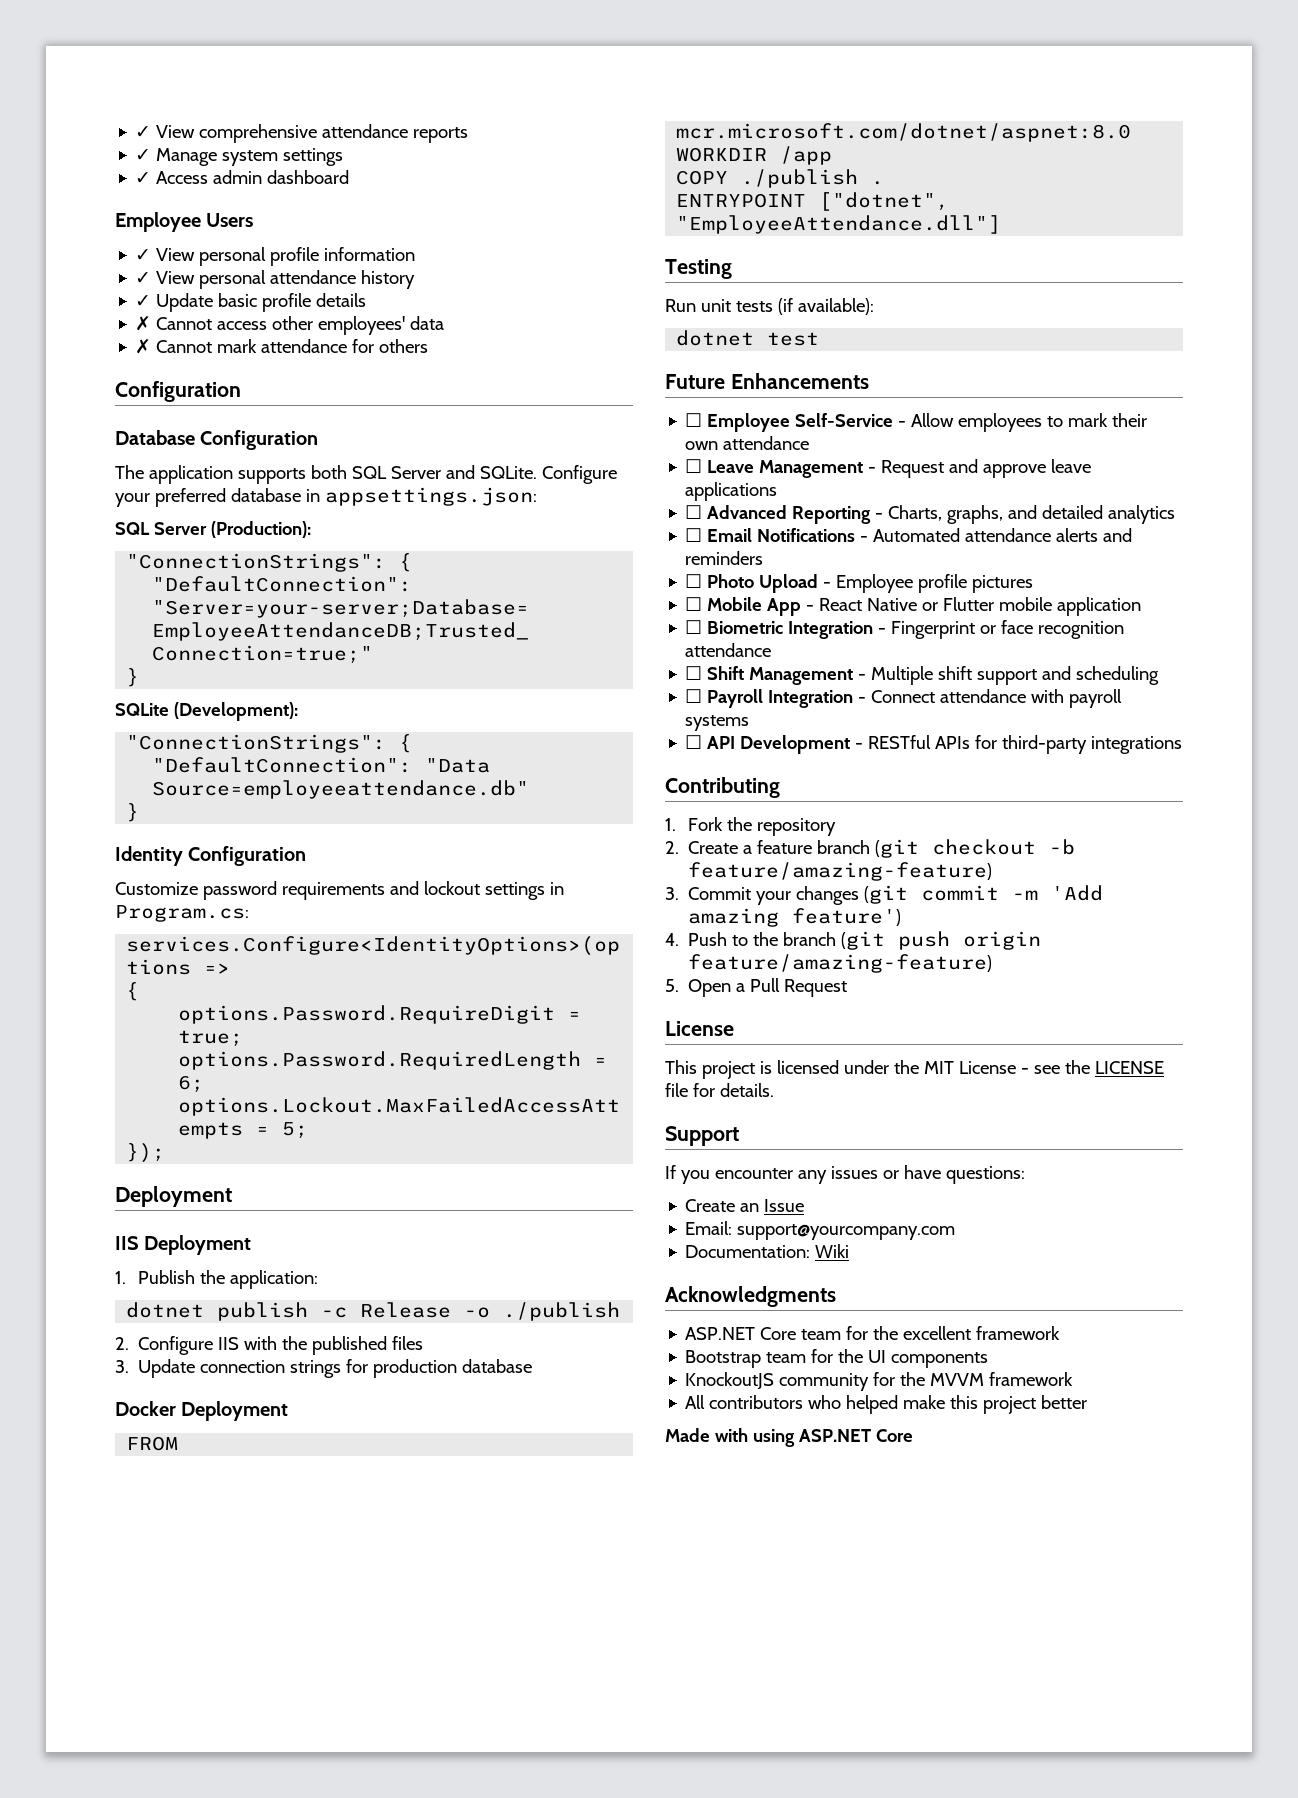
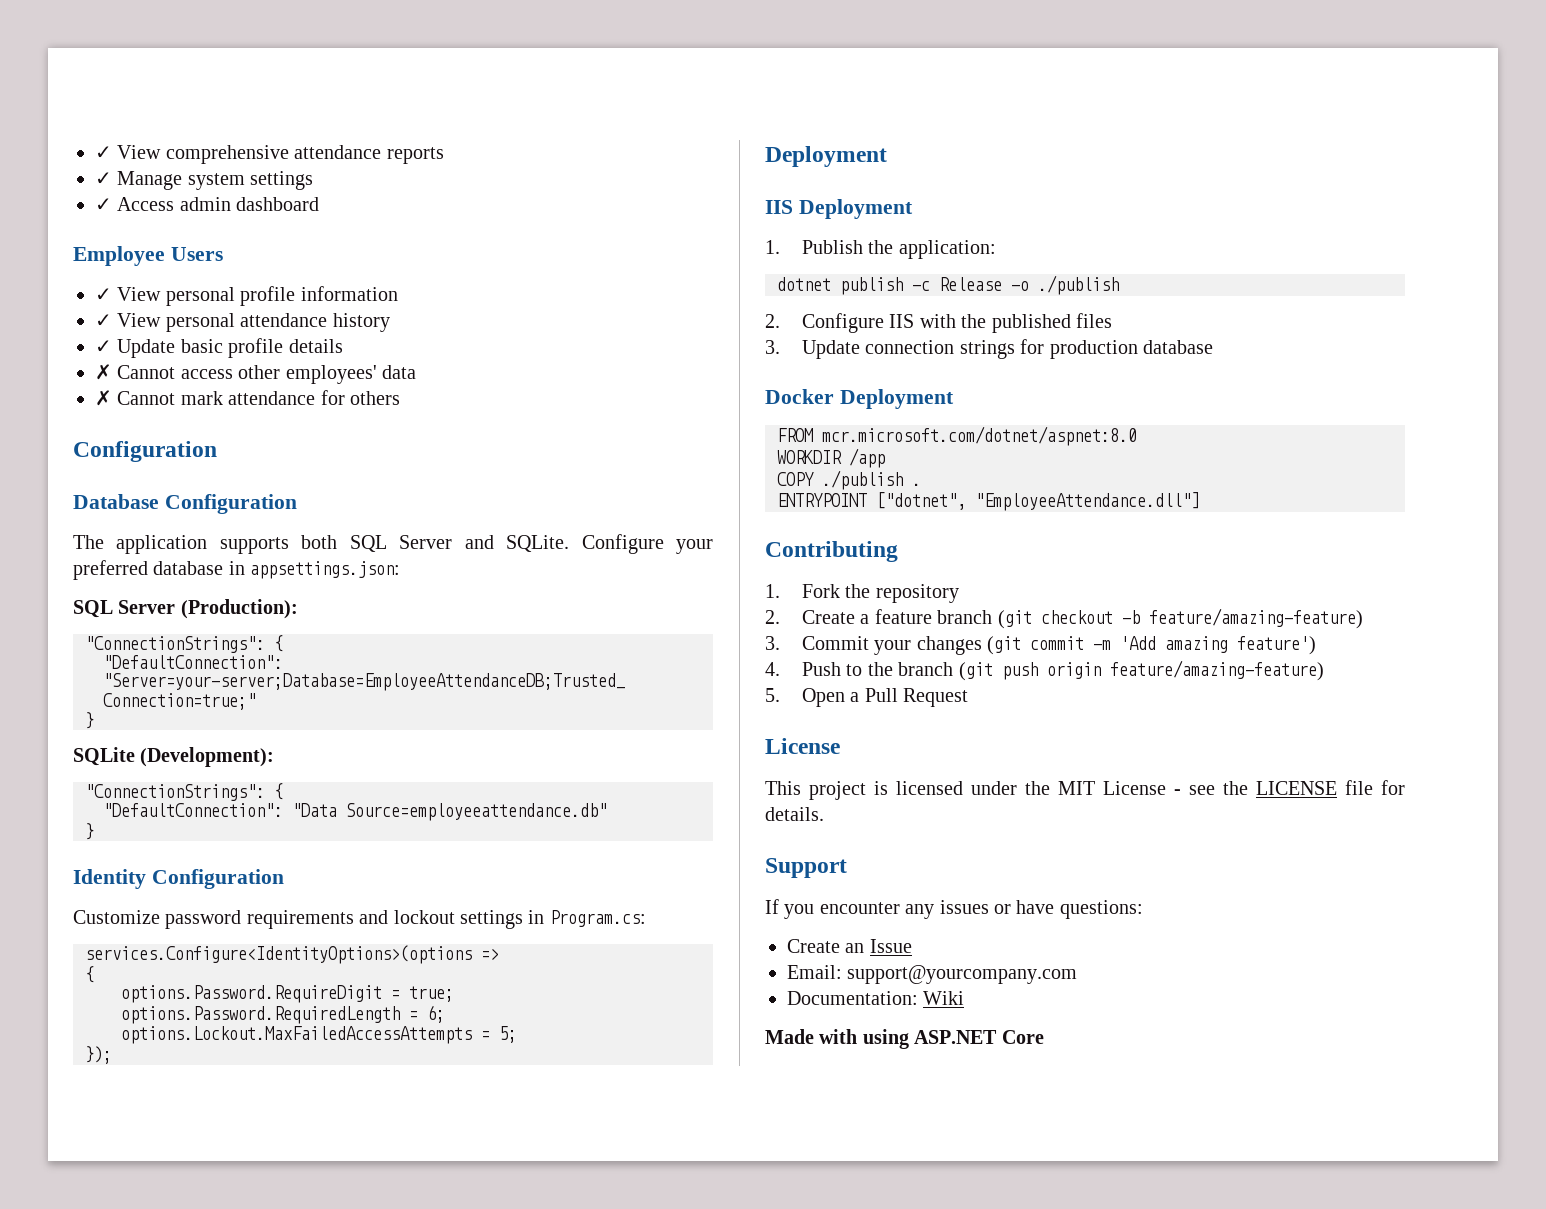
- Testing
- Run unit tests (if available):
- dotnet test
- Future Enhancements
- ☐ Employee Self-Service - Allow employees to mark their own attendance
- ☐ Leave Management - Request and approve leave applications
- ☐ Advanced Reporting - Charts, graphs, and detailed analytics
- ☐ Email Notifications - Automated attendance alerts and reminders
- ☐ Photo Upload - Employee profile pictures
- ☐ Mobile App - React Native or Flutter mobile application
- ☐ Biometric Integration - Fingerprint or face recognition attendance
- ☐ Shift Management - Multiple shift support and scheduling
- ☐ Payroll Integration - Connect attendance with payroll systems
- ☐ API Development - RESTful APIs for third-party integrations
- Acknowledgments
- ASP.NET Core team for the excellent framework
- Bootstrap team for the UI components
- KnockoutJS community for the MVVM framework
- All contributors who helped make this project better

